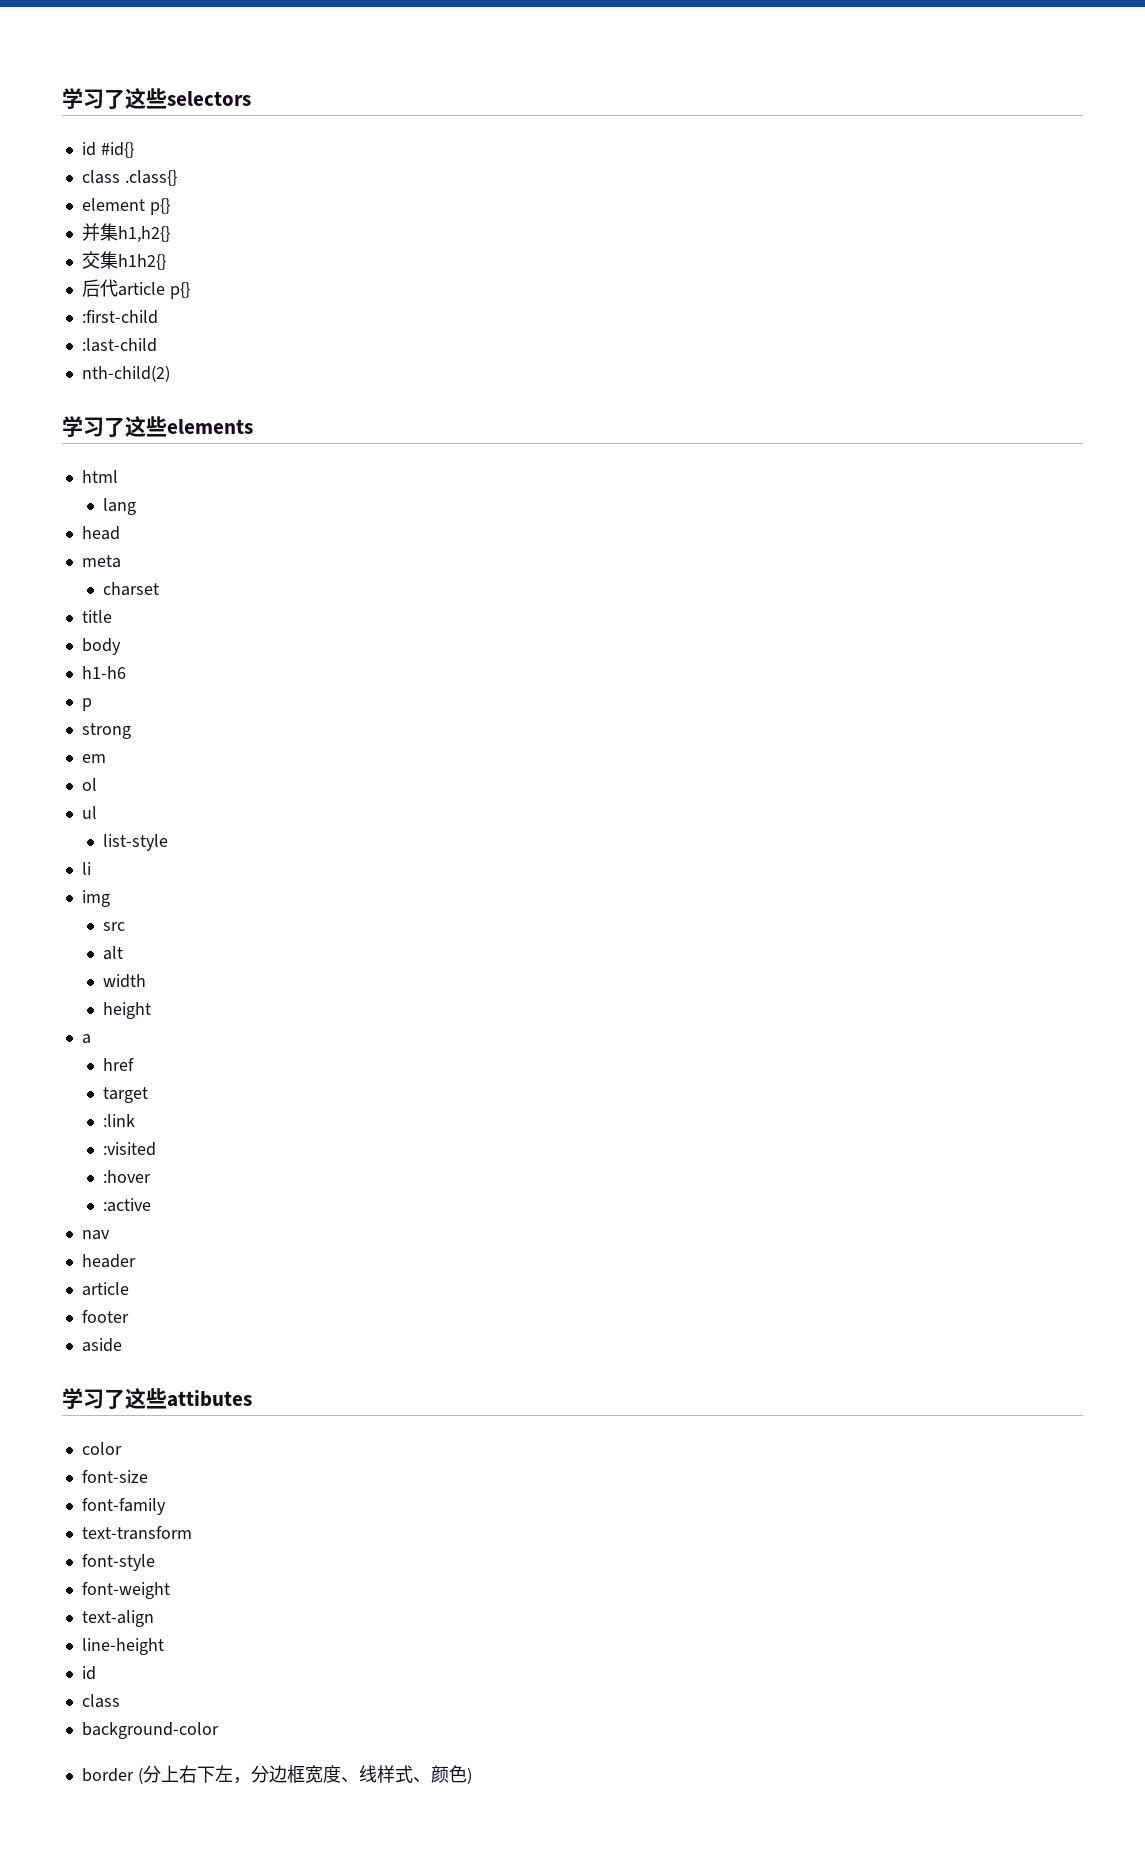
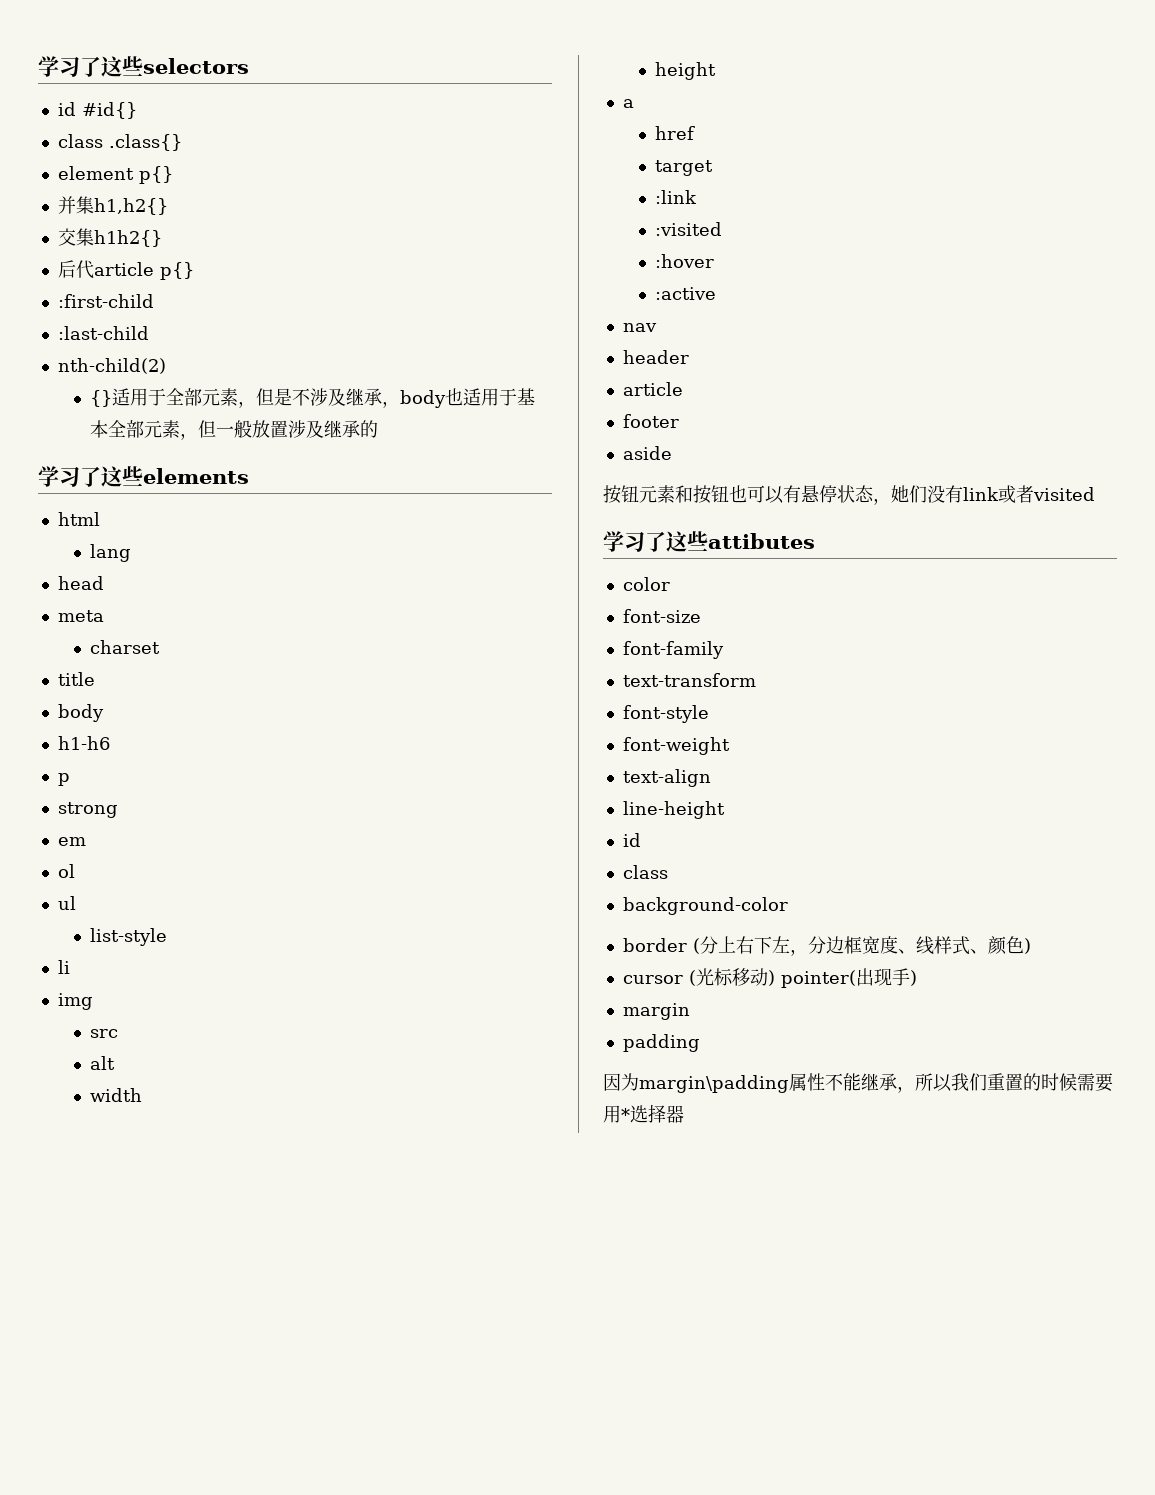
+ {}适用于全部元素，但是不涉及继承，body也适用于基本全部元素，但一般放置涉及继承的
+ 按钮元素和按钮也可以有悬停状态，她们没有link或者visited
+ cursor (光标移动) pointer(出现手)
+ margin
+ padding
+ 因为margin\padding属性不能继承，所以我们重置的时候需要用*选择器

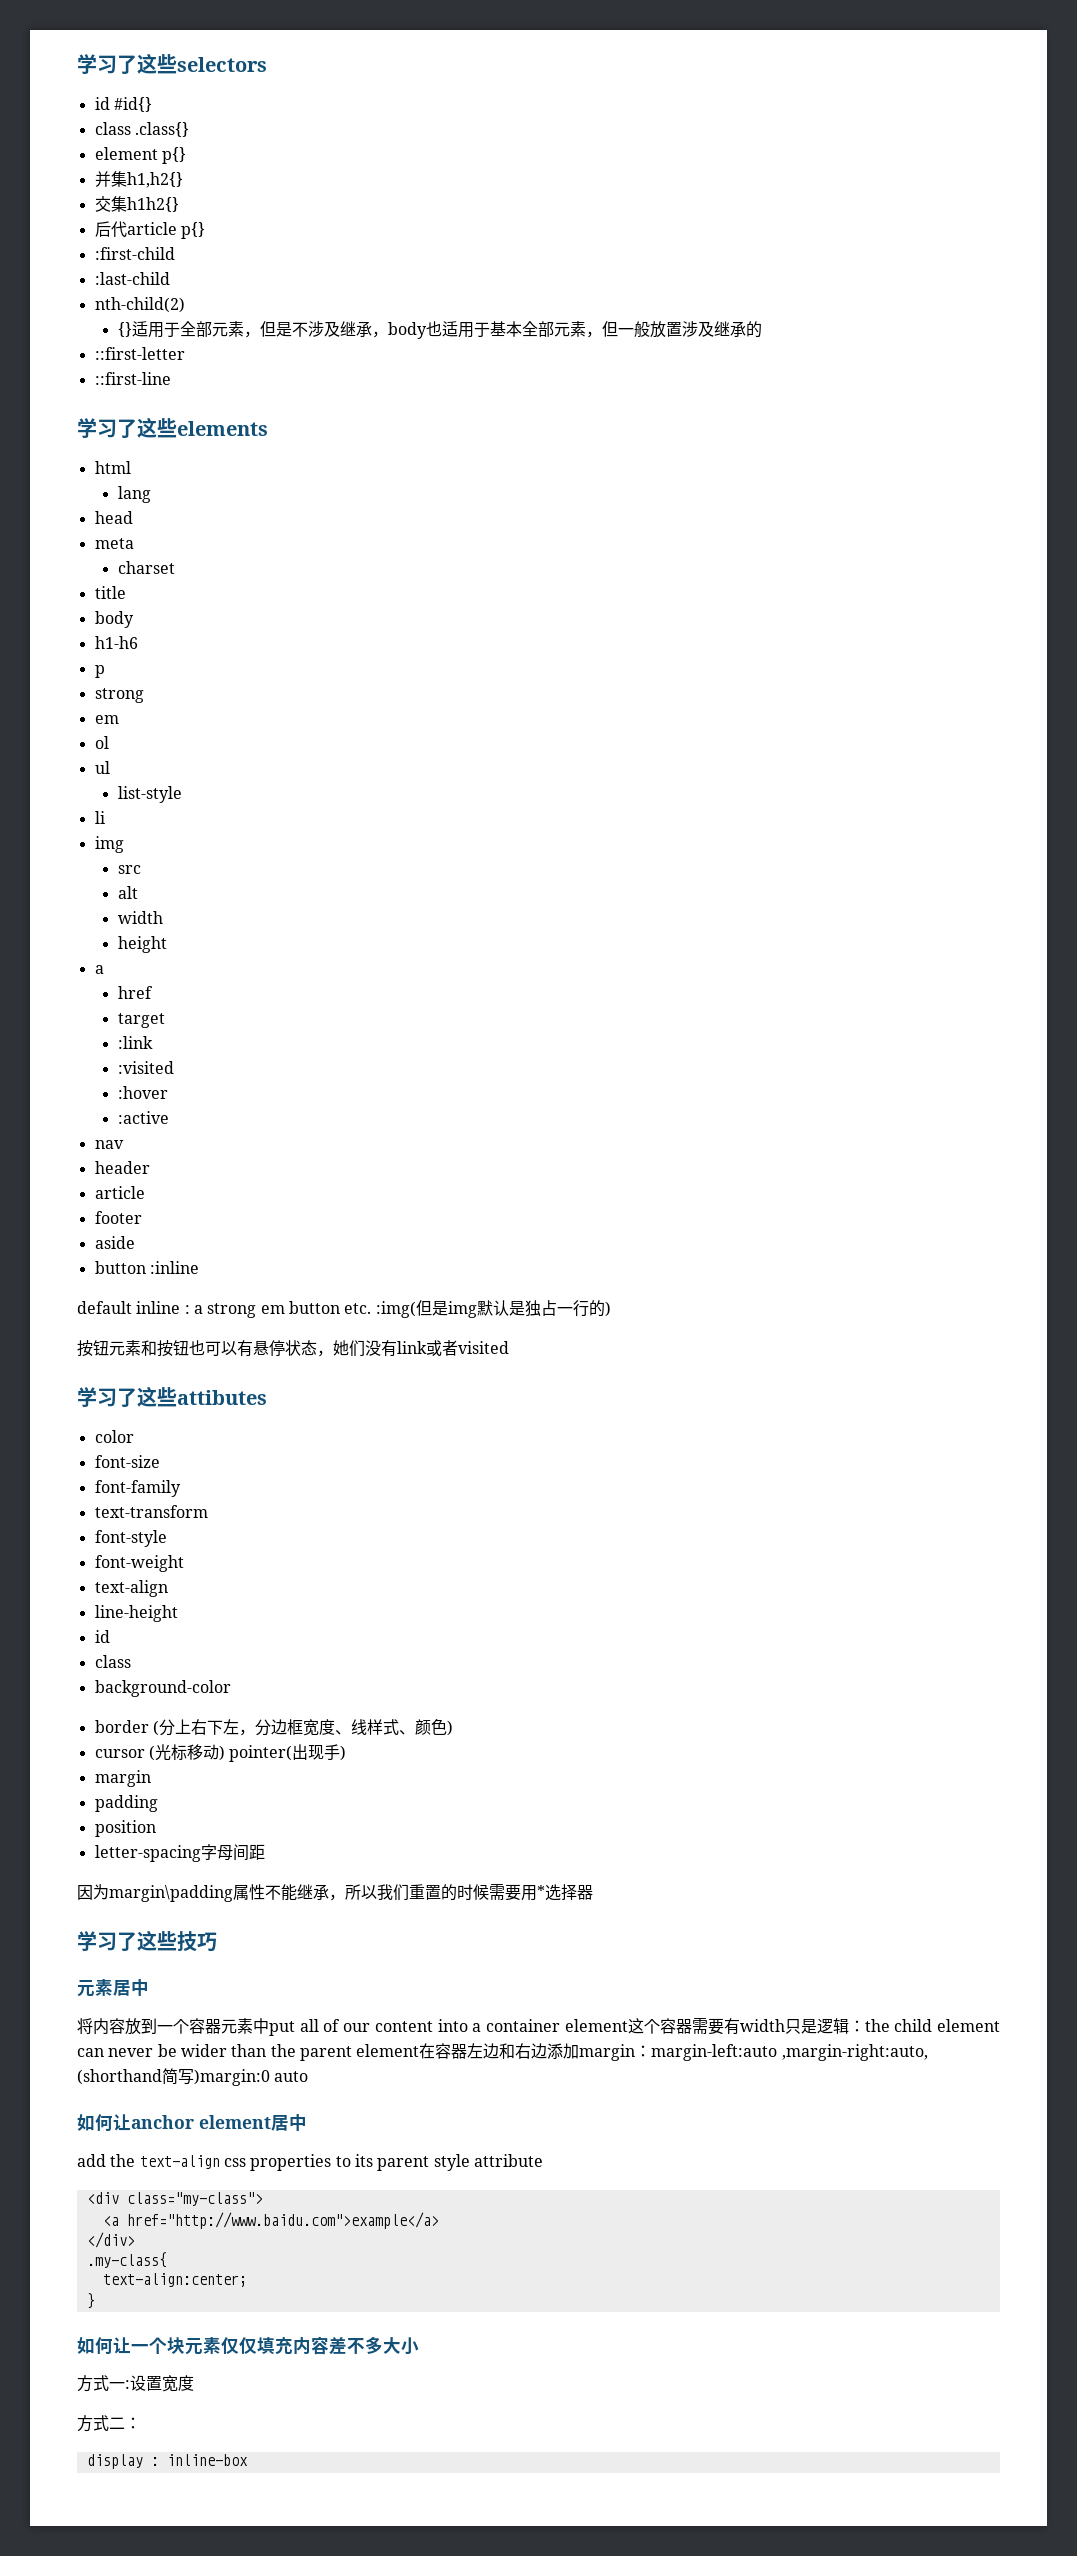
+ ::first-letter
+ ::first-line
+ button :inline
+ default inline : a strong em button etc. :img(但是img默认是独占一行的)
+ position
+ letter-spacing字母间距
+ 学习了这些技巧
+ 元素居中
+ 将内容放到一个容器元素中put all of our content into a container element这个容器需要有width只是逻辑：the child element can never be wider than the parent element在容器左边和右边添加margin：margin-left:auto ,margin-right:auto, (shorthand简写)margin:0 auto
+ 如何让anchor element居中
+ add the text-align css properties to its parent style attribute
+ <div class="my-class">
+ <a href="http://www.baidu.com">example</a>
+ </div>
+ .my-class{
+ text-align:center;
+ }
+ 如何让一个块元素仅仅填充内容差不多大小
+ 方式一:设置宽度
+ 方式二：
+ display : inline-box

